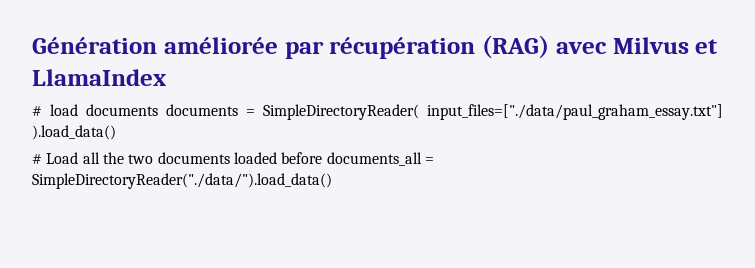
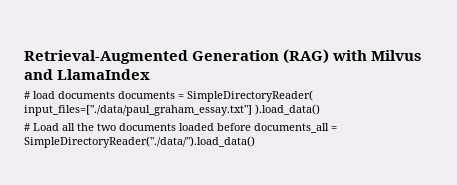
- Génération améliorée par récupération (RAG) avec Milvus et LlamaIndex
+ Retrieval-Augmented Generation (RAG) with Milvus and LlamaIndex

